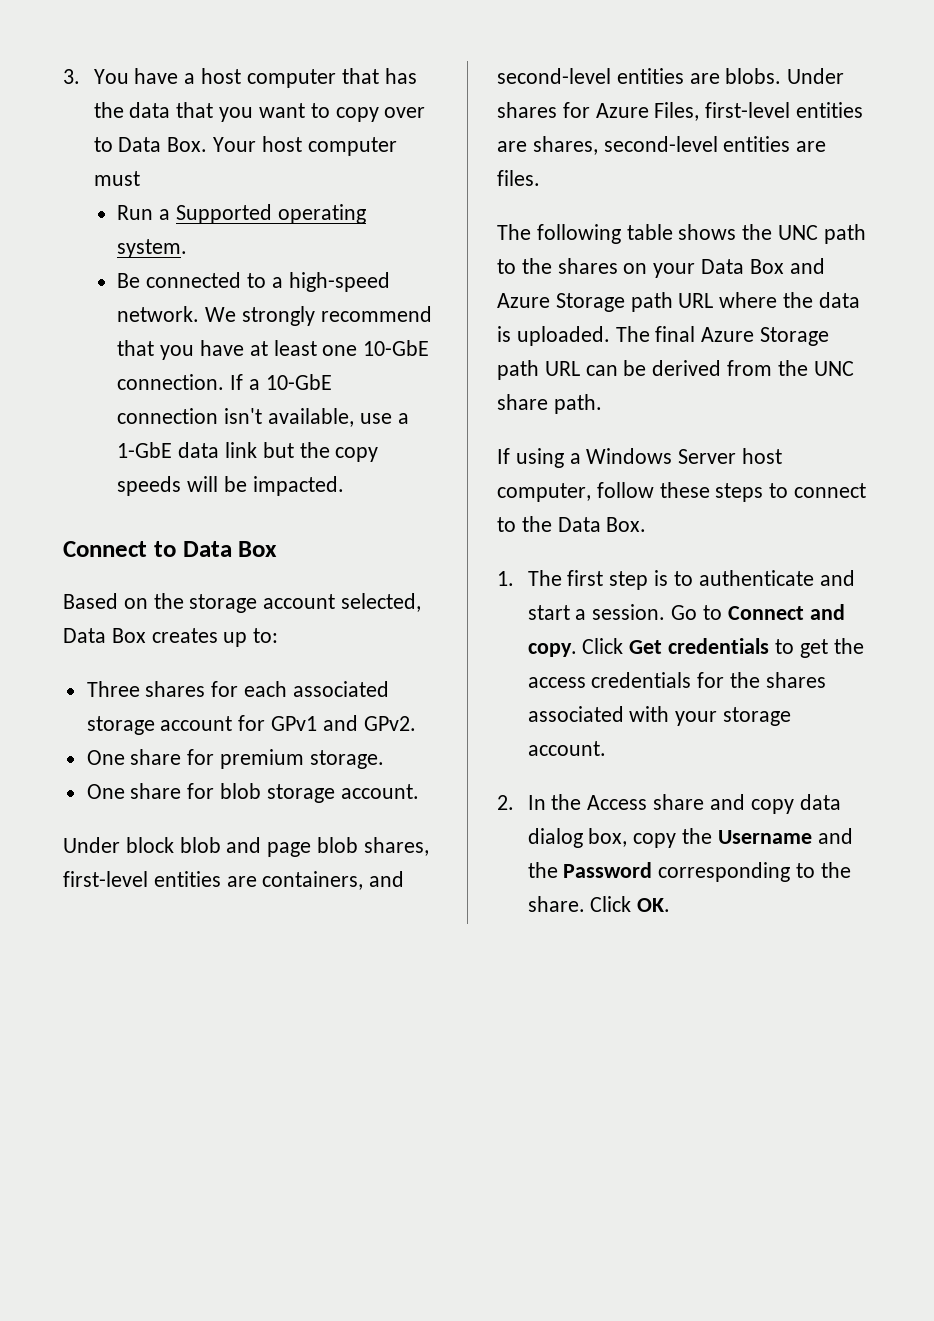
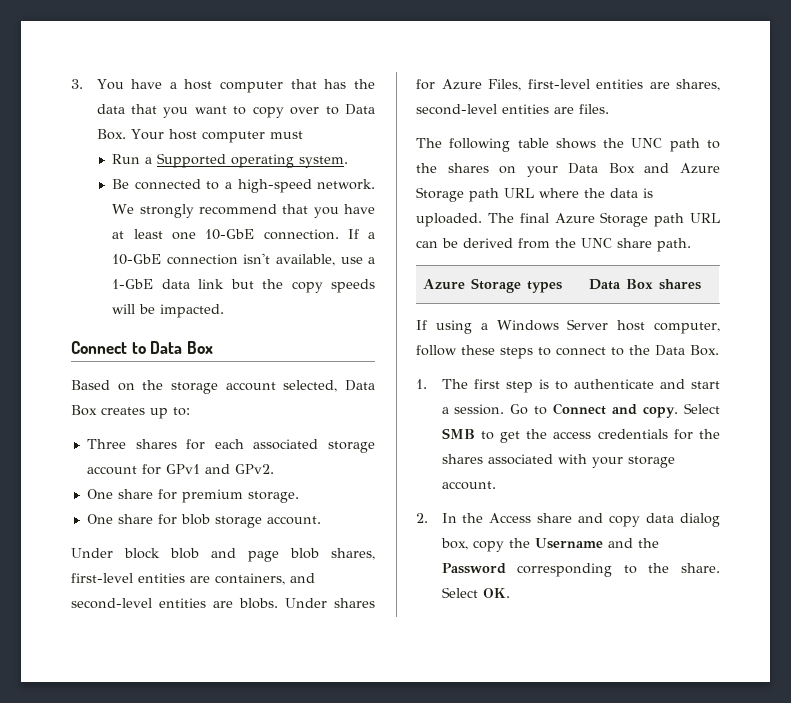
+ Azure Storage types | Data Box shares
- Click Get credentials to get the access credentials for the shares associated with your storage account.
+ Select SMB to get the access credentials for the shares associated with your storage account.
- Click OK.
+ Select OK.

